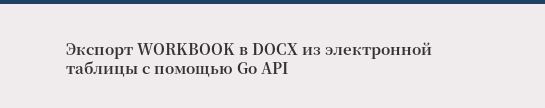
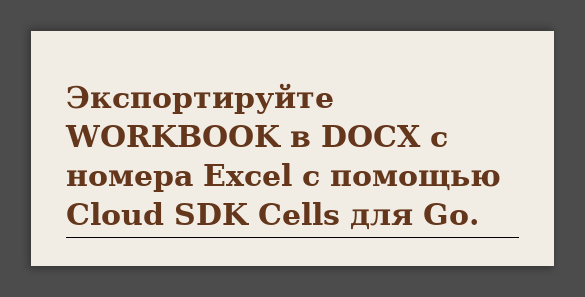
- Экспорт WORKBOOK в DOCX из электронной таблицы с помощью Go API
+ Экспортируйте WORKBOOK в DOCX с номера Excel с помощью Cloud SDK Cells для Go.

